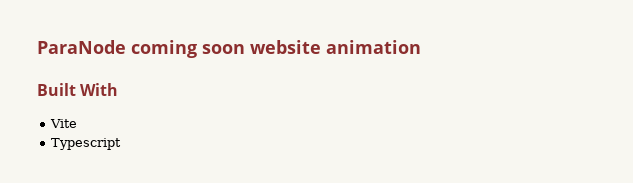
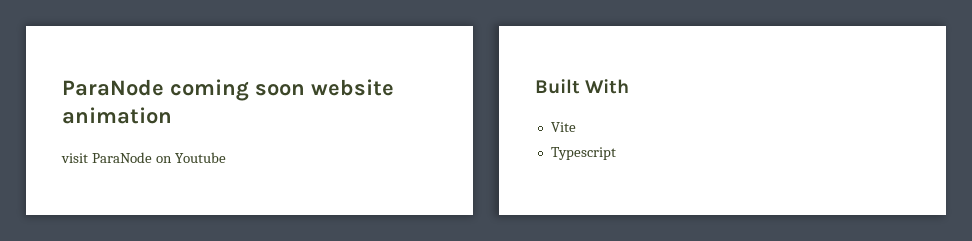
+ visit ParaNode on Youtube

